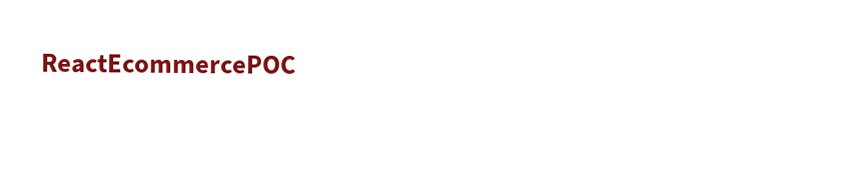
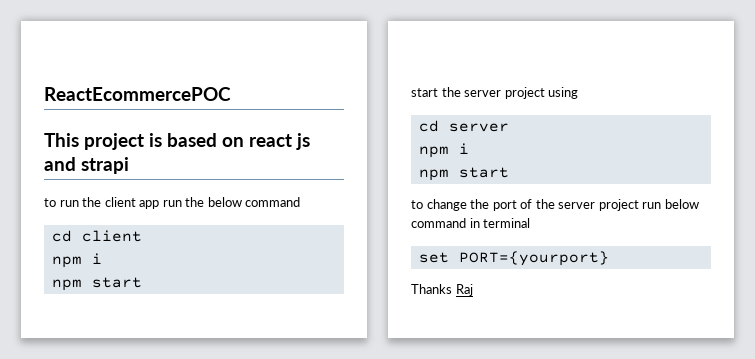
+ This project is based on react js and strapi
+ to run the client app run the below command
+ cd client
+ npm i
+ npm start
+ start the server project using
+ cd server
+ npm i
+ npm start
+ to change the port of the server project run below command in terminal
+ set PORT={yourport}
+ Thanks Raj

